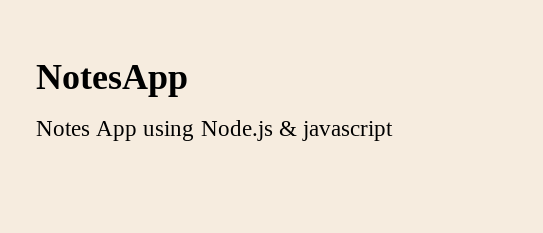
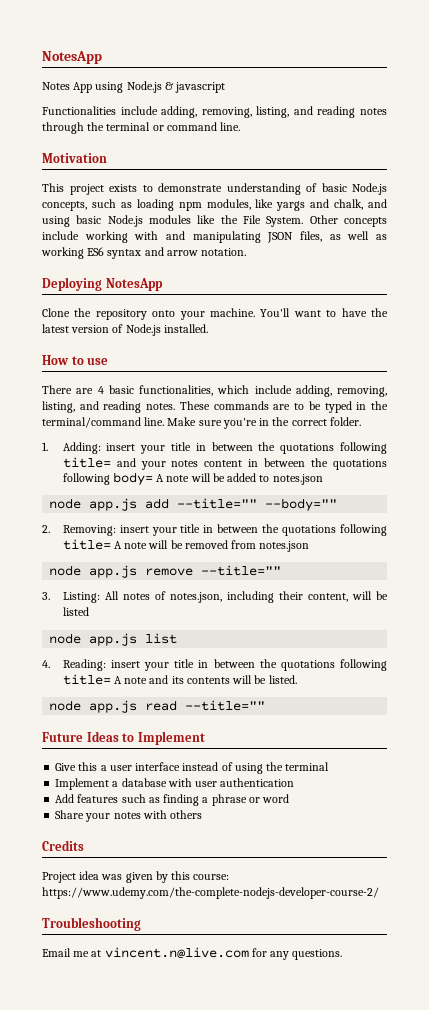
+ Functionalities include adding, removing, listing, and reading notes through the terminal or command line.
+ Motivation
+ This project exists to demonstrate understanding of basic Node.js concepts, such as loading npm modules, like yargs and chalk, and using basic Node.js modules like the File System. Other concepts include working with and manipulating JSON files, as well as working ES6 syntax and arrow notation.
+ Deploying NotesApp
+ Clone the repository onto your machine. You'll want to have the latest version of Node.js installed.
+ How to use
+ There are 4 basic functionalities, which include adding, removing, listing, and reading notes. These commands are to be typed in the terminal/command line. Make sure you're in the correct folder.
+ 1. Adding: insert your title in between the quotations following title= and your notes content in between the quotations following body= A note will be added to notes.json
+ node app.js add --title="" --body=""
+ 2. Removing: insert your title in between the quotations following title= A note will be removed from notes.json
+ node app.js remove --title=""
+ 3. Listing: All notes of notes.json, including their content, will be listed
+ node app.js list
+ 4. Reading: insert your title in between the quotations following title= A note and its contents will be listed.
+ node app.js read --title=""
+ Future Ideas to Implement
+ Give this a user interface instead of using the terminal
+ Implement a database with user authentication
+ Add features such as finding a phrase or word
+ Share your notes with others
+ Credits
+ Project idea was given by this course: https://www.udemy.com/the-complete-nodejs-developer-course-2/
+ Troubleshooting
+ Email me at vincent.n@live.com for any questions.

